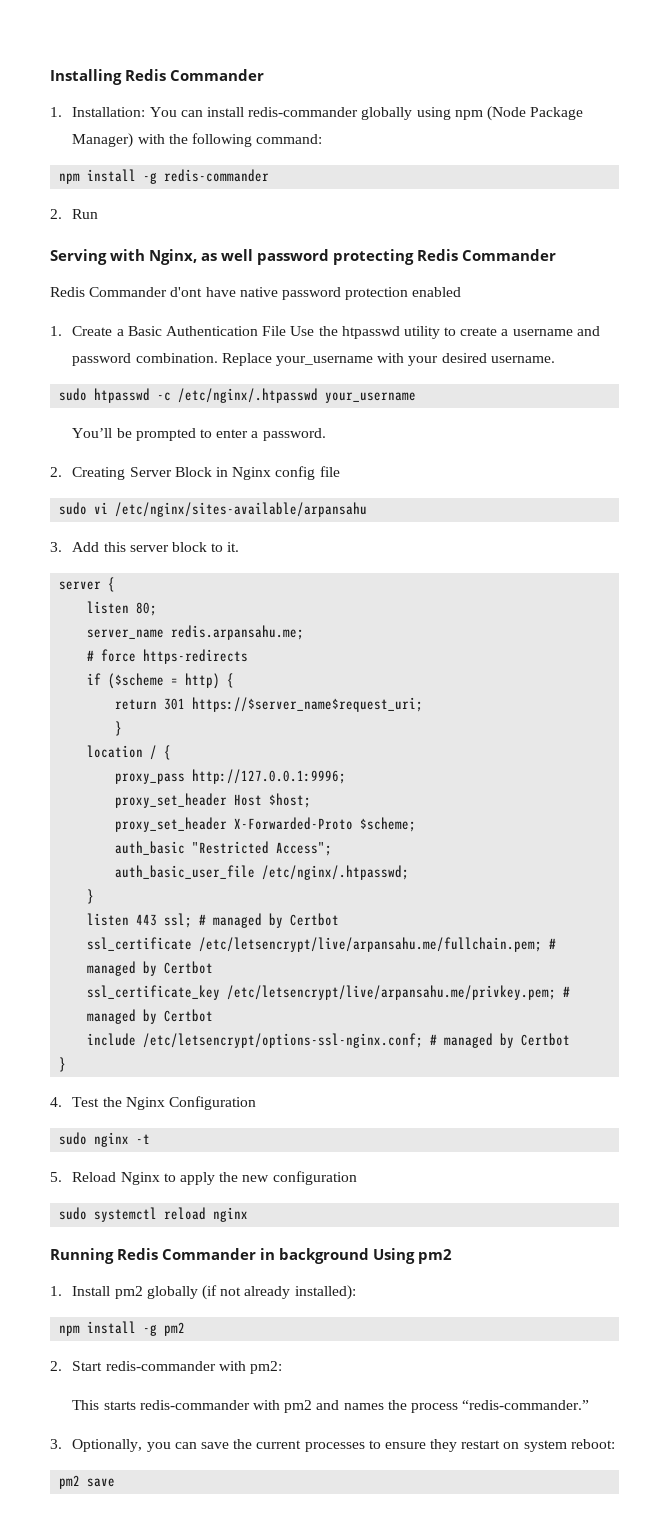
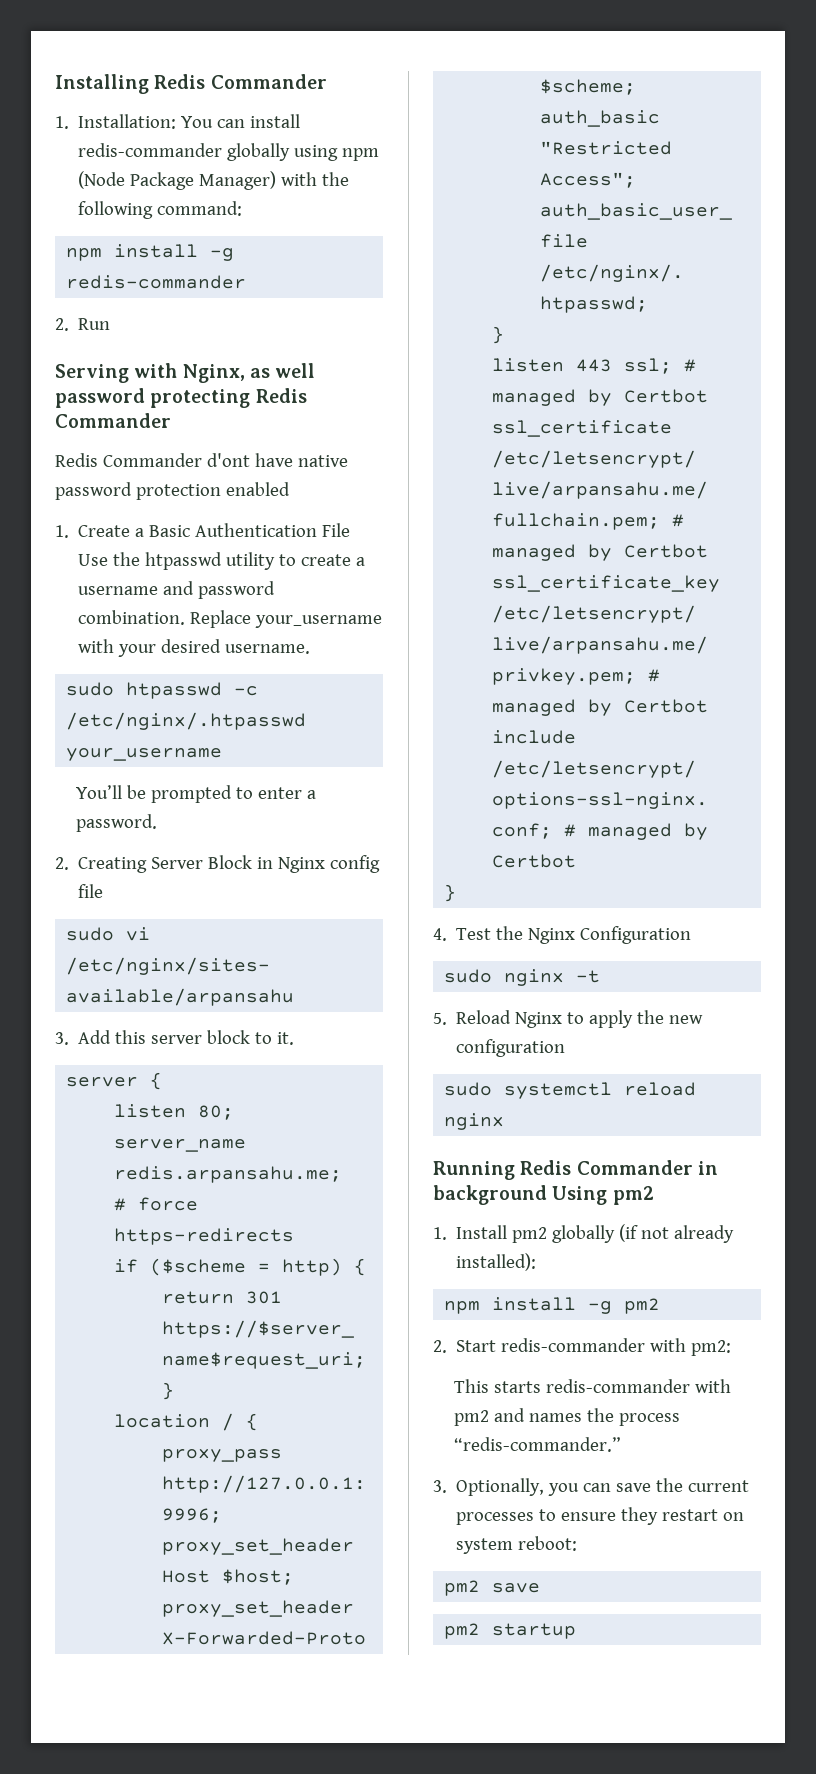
+ pm2 startup

